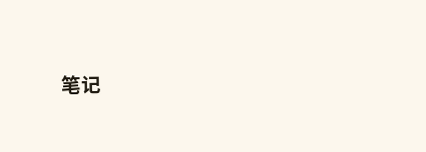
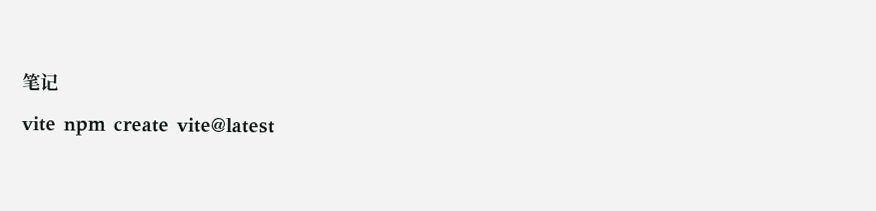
+ vite npm create vite@latest

